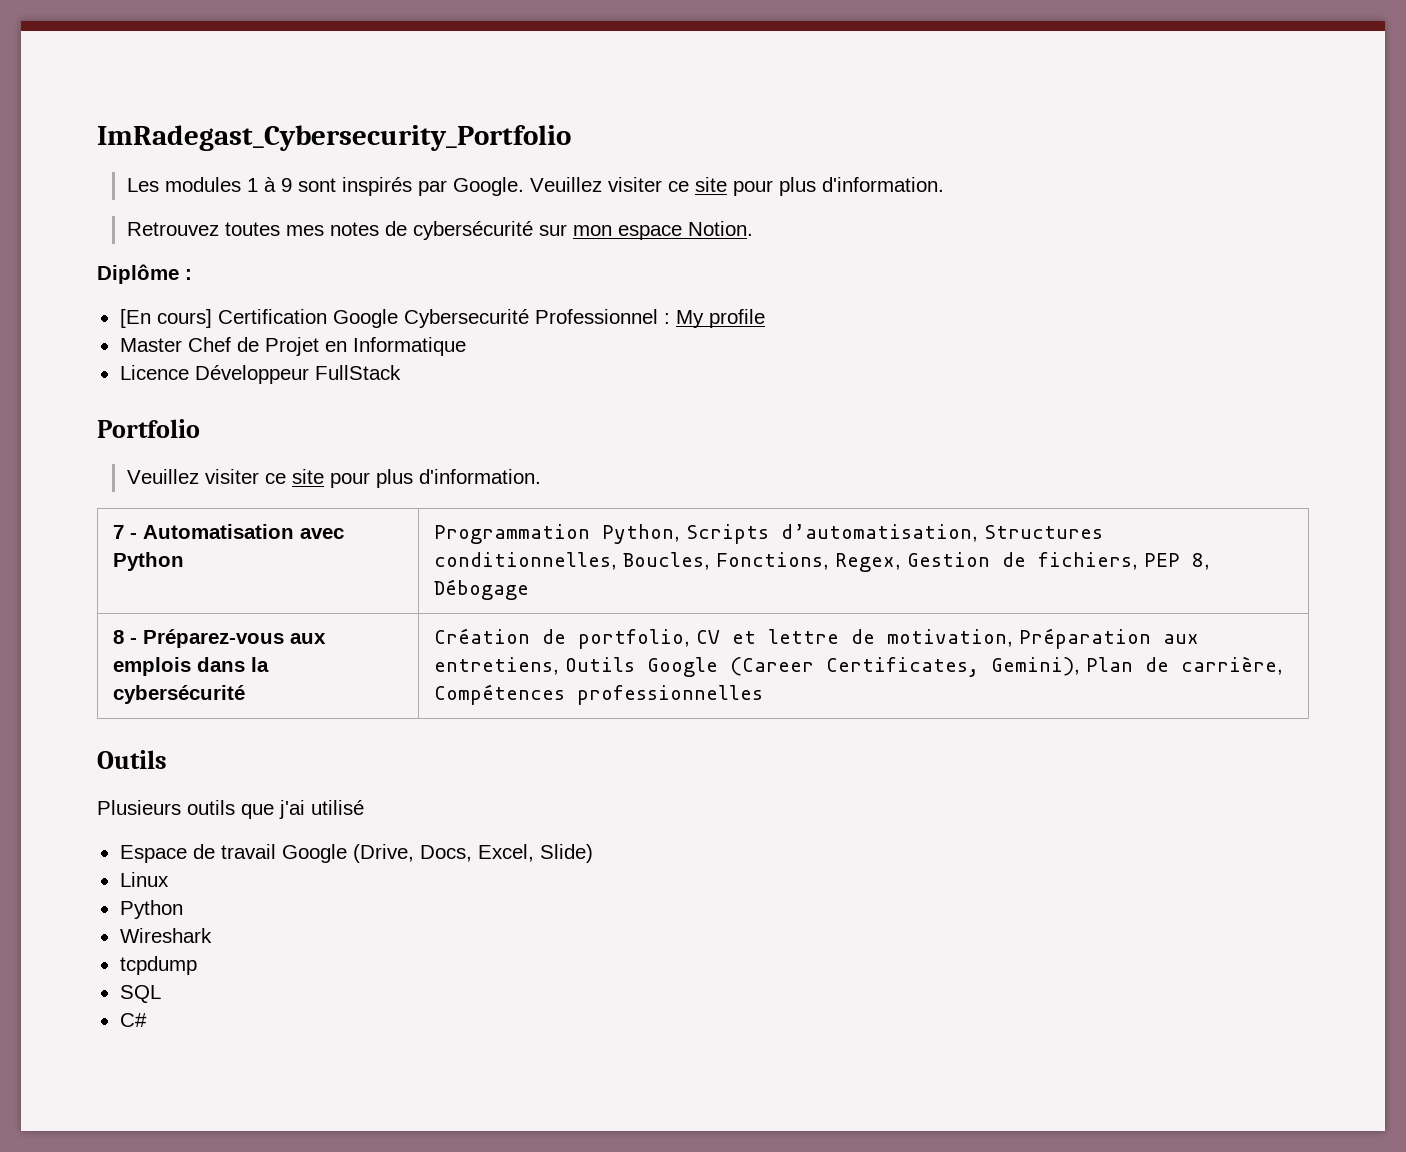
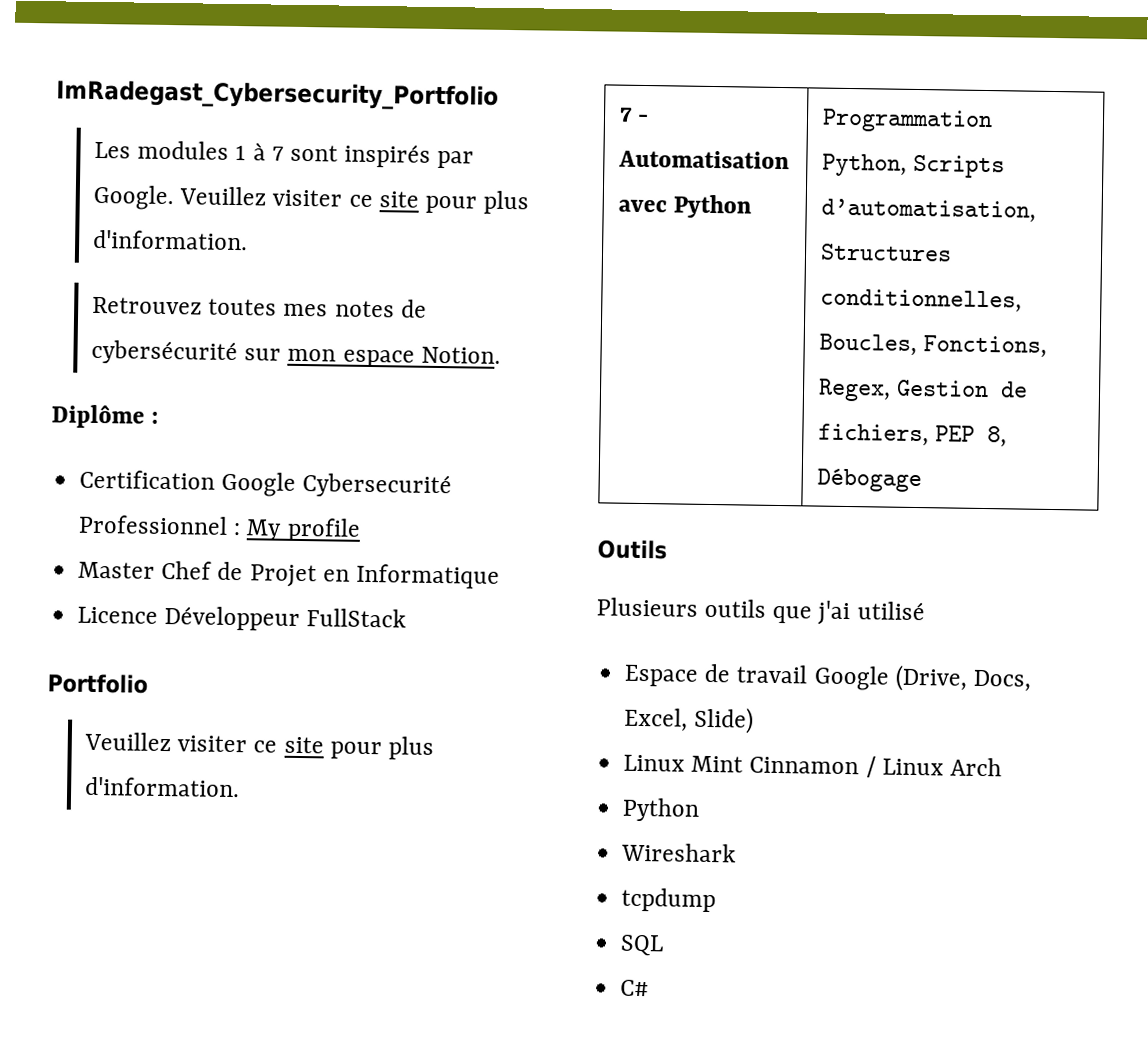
- Les modules 1 à 9 sont inspirés par Google.
+ Les modules 1 à 7 sont inspirés par Google.
- [En cours] Certification Google Cybersecurité Professionnel : My profile
+ Certification Google Cybersecurité Professionnel : My profile
- 8 - Préparez-vous aux emplois dans la cybersécurité | Création de portfolio, CV et lettre de motivation, Préparation aux entretiens, Outils Google (Career Certificates, Gemini), Plan de carrière, Compétences professionnelles
- Linux
+ Linux Mint Cinnamon / Linux Arch

